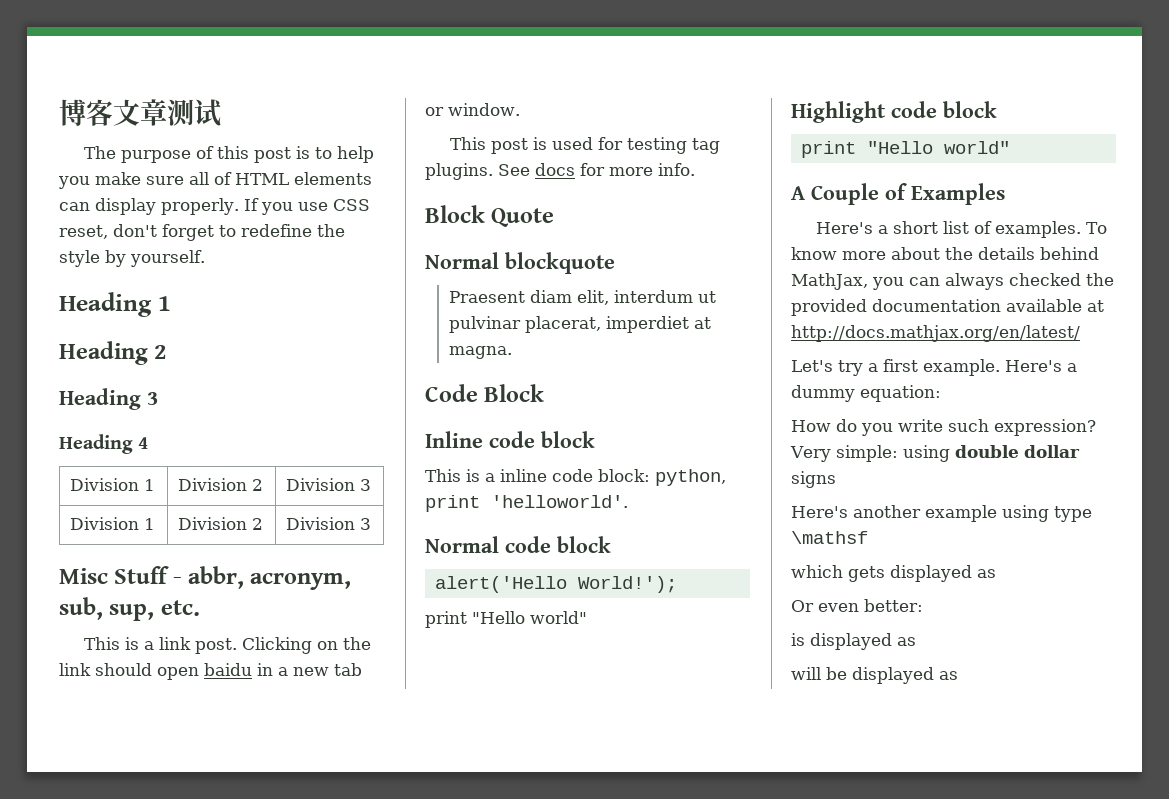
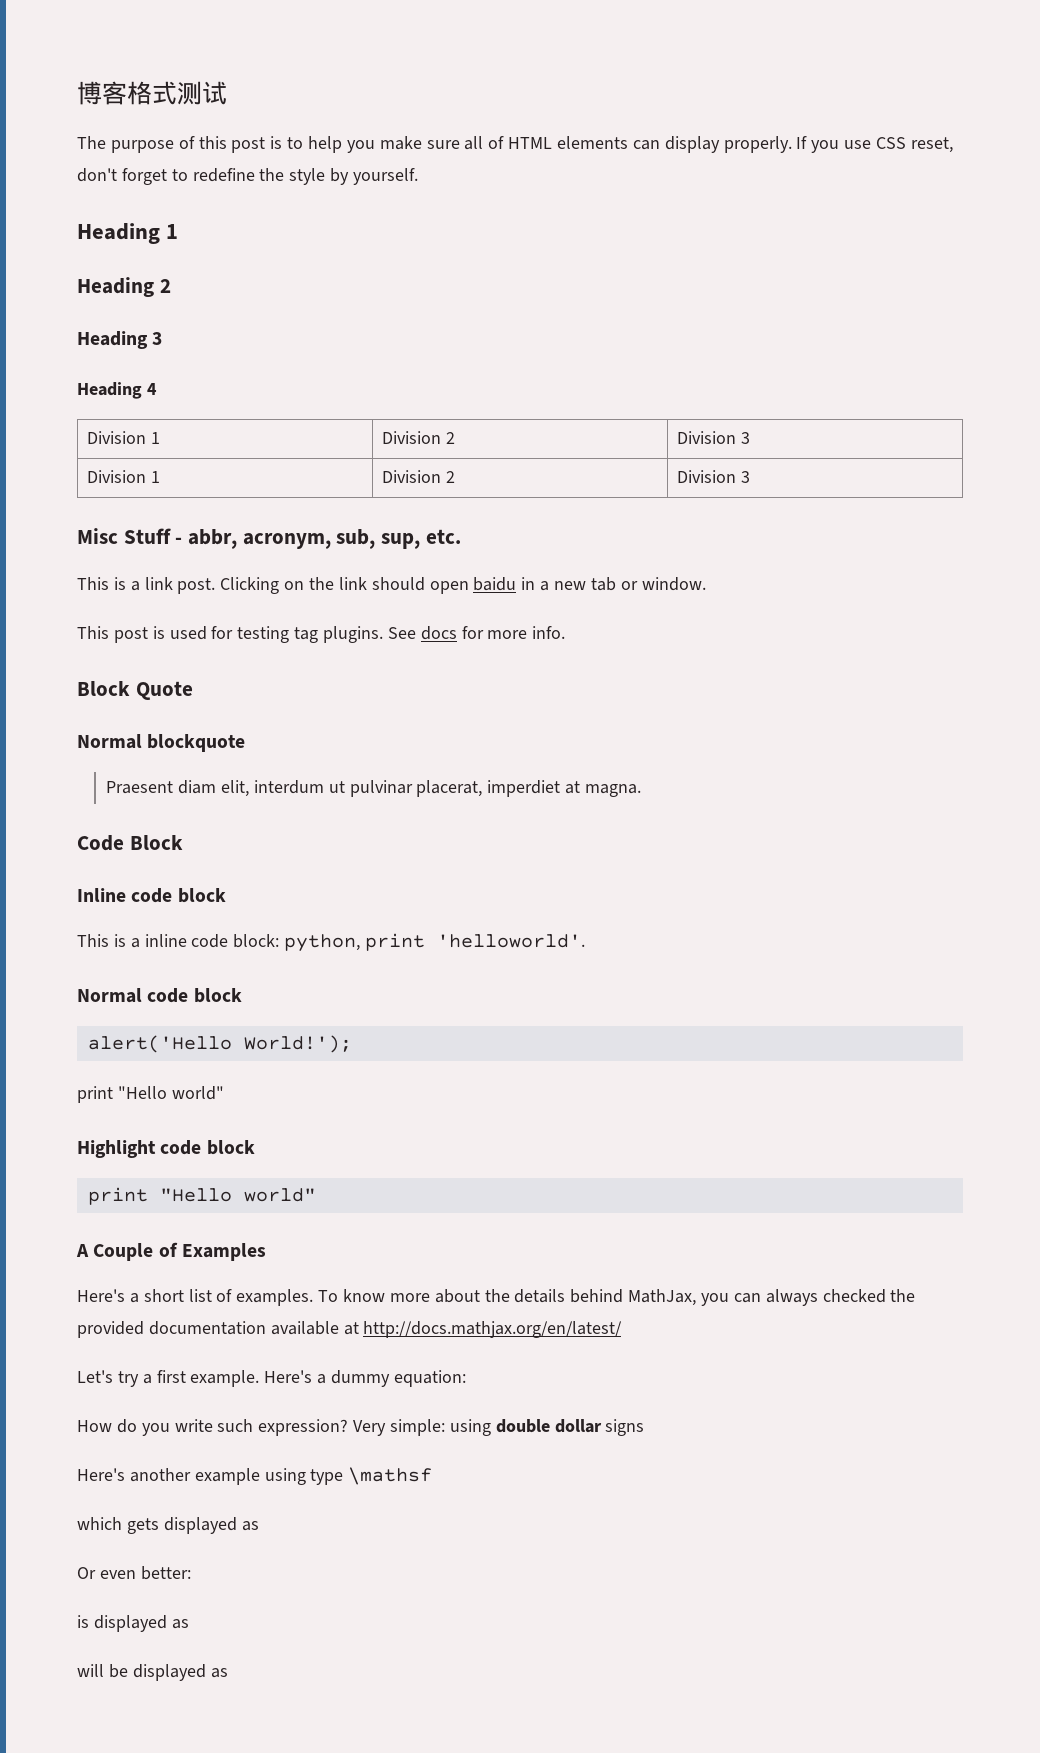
- 博客文章测试
+ 博客格式测试

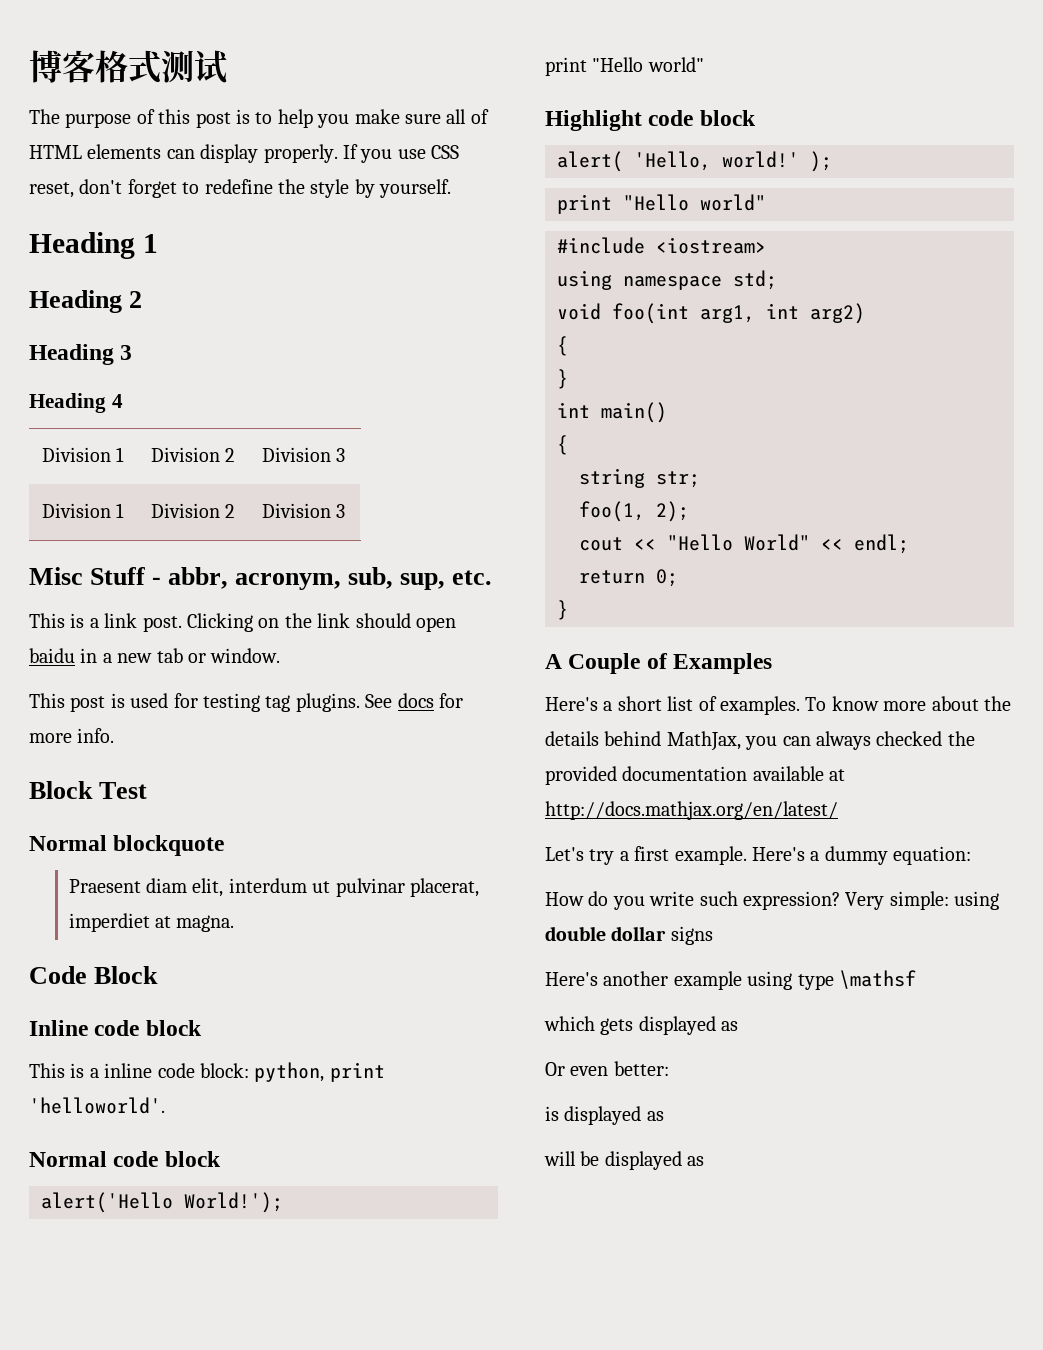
- Block Quote
+ Block Test
  Highlight code block
+ alert( 'Hello, world!' );
  print "Hello world"
+ #include <iostream>
+ using namespace std;
+ void foo(int arg1, int arg2)
+ {
+ }
+ int main()
+ {
+ string str;
+ foo(1, 2);
+ cout << "Hello World" << endl;
+ return 0;
+ }

